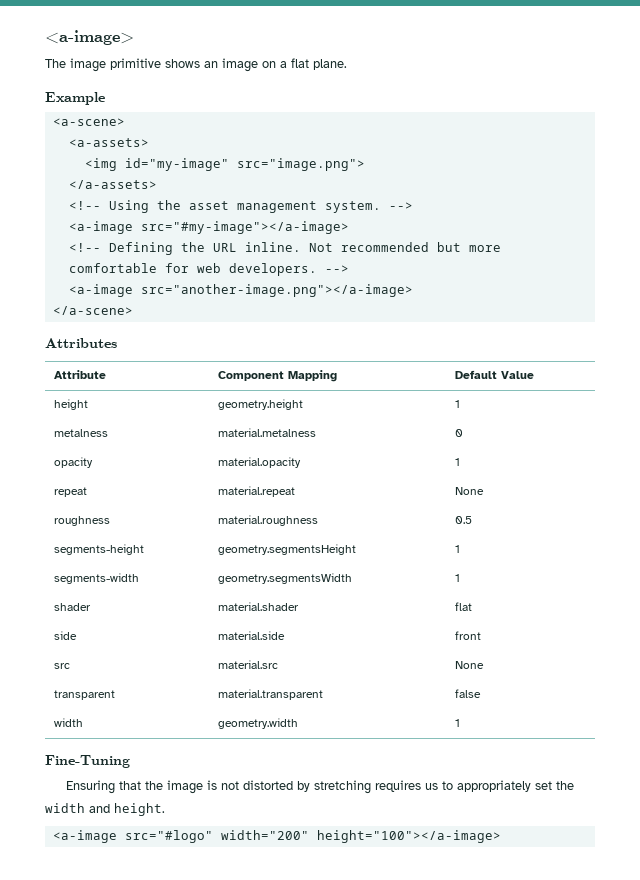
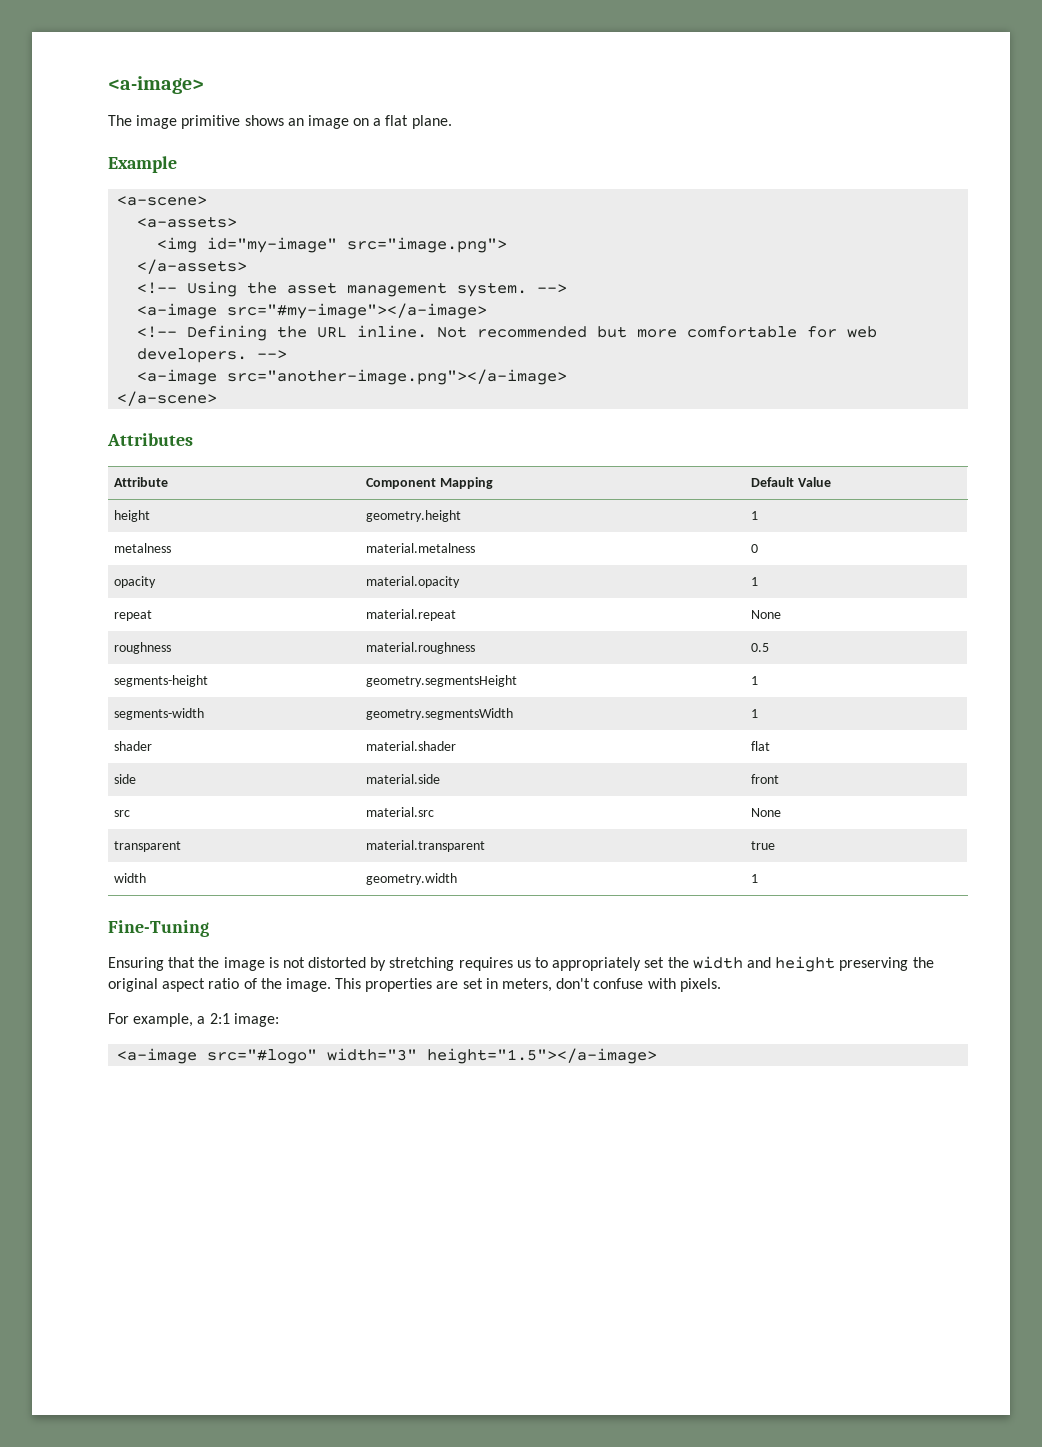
- transparent | material.transparent | false
+ transparent | material.transparent | true
- Ensuring that the image is not distorted by stretching requires us to appropriately set the width and height.
+ Ensuring that the image is not distorted by stretching requires us to appropriately set the width and height preserving the original aspect ratio of the image. This properties are set in meters, don't confuse with pixels.
+ For example, a 2:1 image:
- <a-image src="#logo" width="200" height="100"></a-image>
+ <a-image src="#logo" width="3" height="1.5"></a-image>

